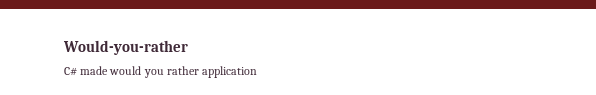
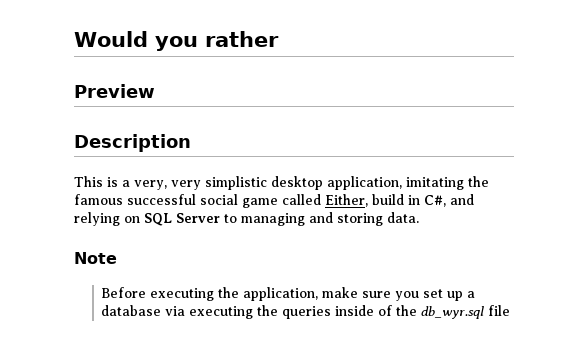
- Would-you-rather
- C# made would you rather application
+ Would you rather
+ Preview
+ Description
+ This is a very, very simplistic desktop application, imitating the famous successful social game called Either, build in C#, and relying on SQL Server to managing and storing data.
+ Note
+ Before executing the application, make sure you set up a database via executing the queries inside of the db_wyr.sql file

